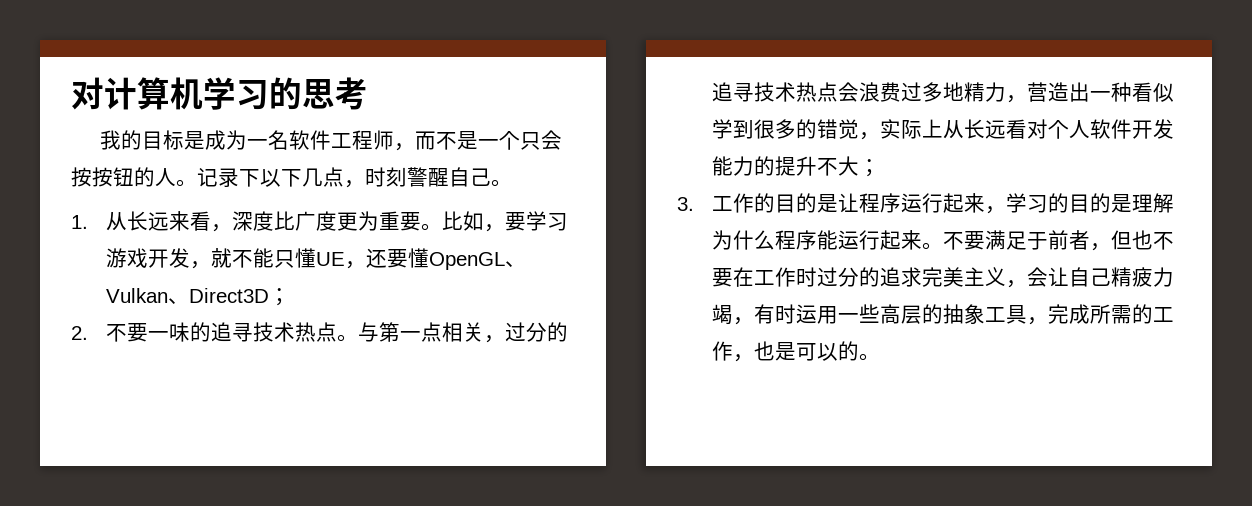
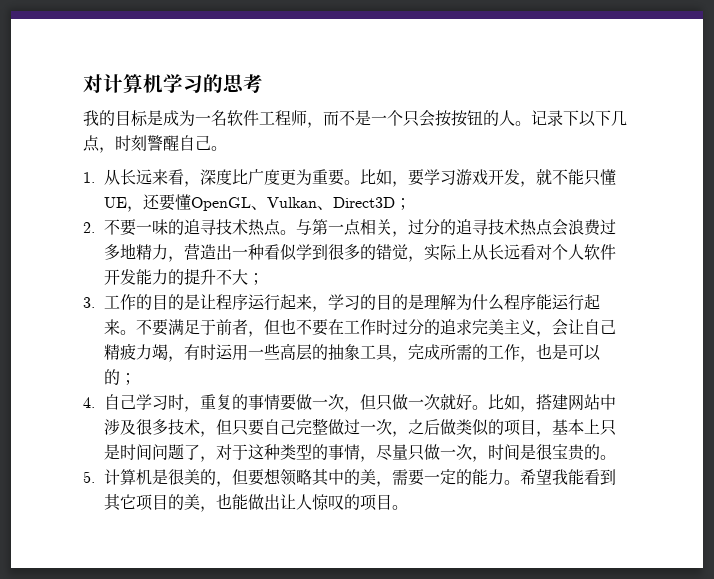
- 不要满足于前者，但也不要在工作时过分的追求完美主义，会让自己精疲力竭，有时运用一些高层的抽象工具，完成所需的工作，也是可以的。
+ 不要满足于前者，但也不要在工作时过分的追求完美主义，会让自己精疲力竭，有时运用一些高层的抽象工具，完成所需的工作，也是可以的；
+ 4.自己学习时，重复的事情要做一次，但只做一次就好。比如，搭建网站中涉及很多技术，但只要自己完整做过一次，之后做类似的项目，基本上只是时间问题了，对于这种类型的事情，尽量只做一次，时间是很宝贵的。
+ 5.计算机是很美的，但要想领略其中的美，需要一定的能力。希望我能看到其它项目的美，也能做出让人惊叹的项目。

